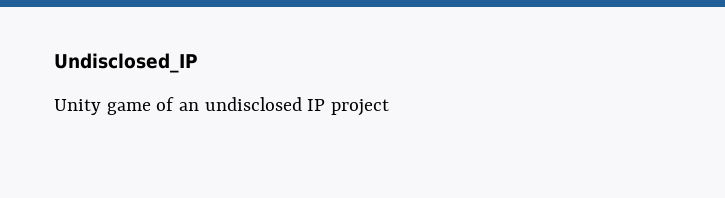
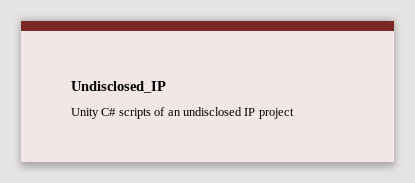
- Unity game of an undisclosed IP project
+ Unity C# scripts of an undisclosed IP project

